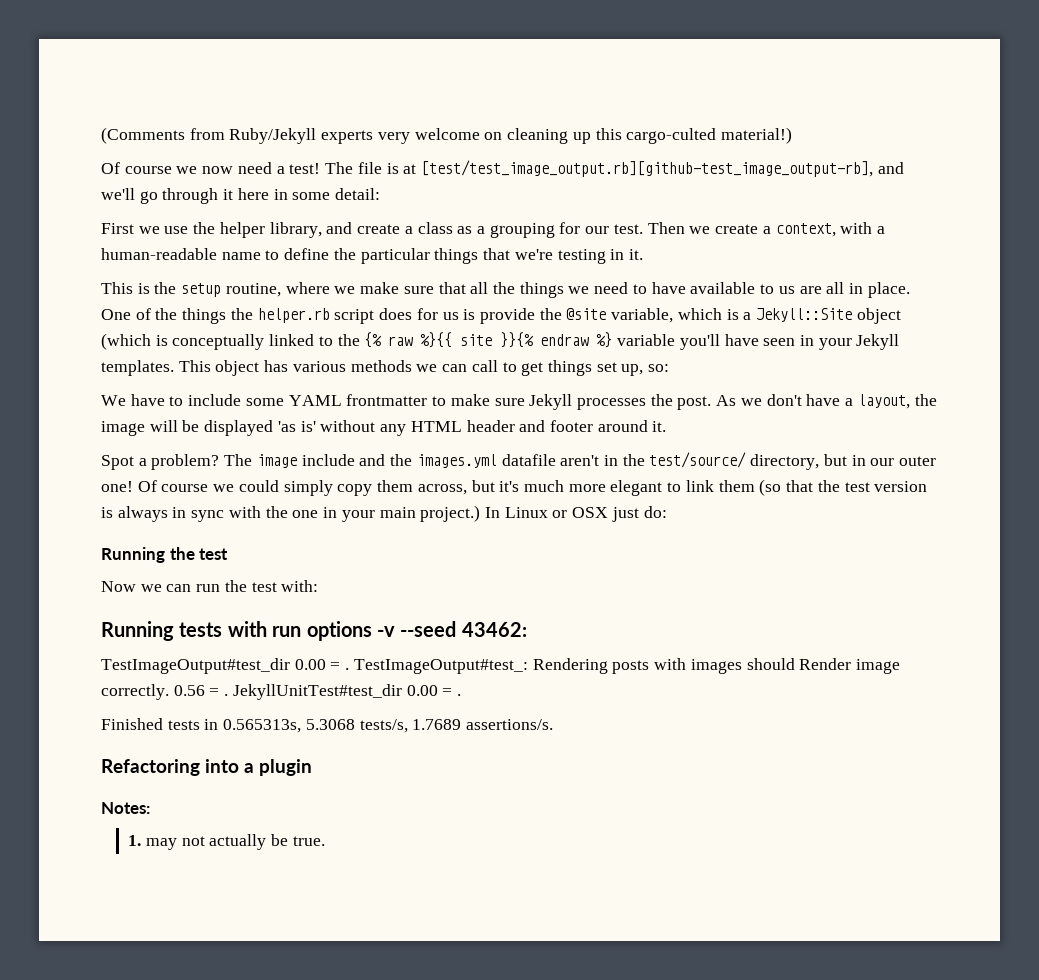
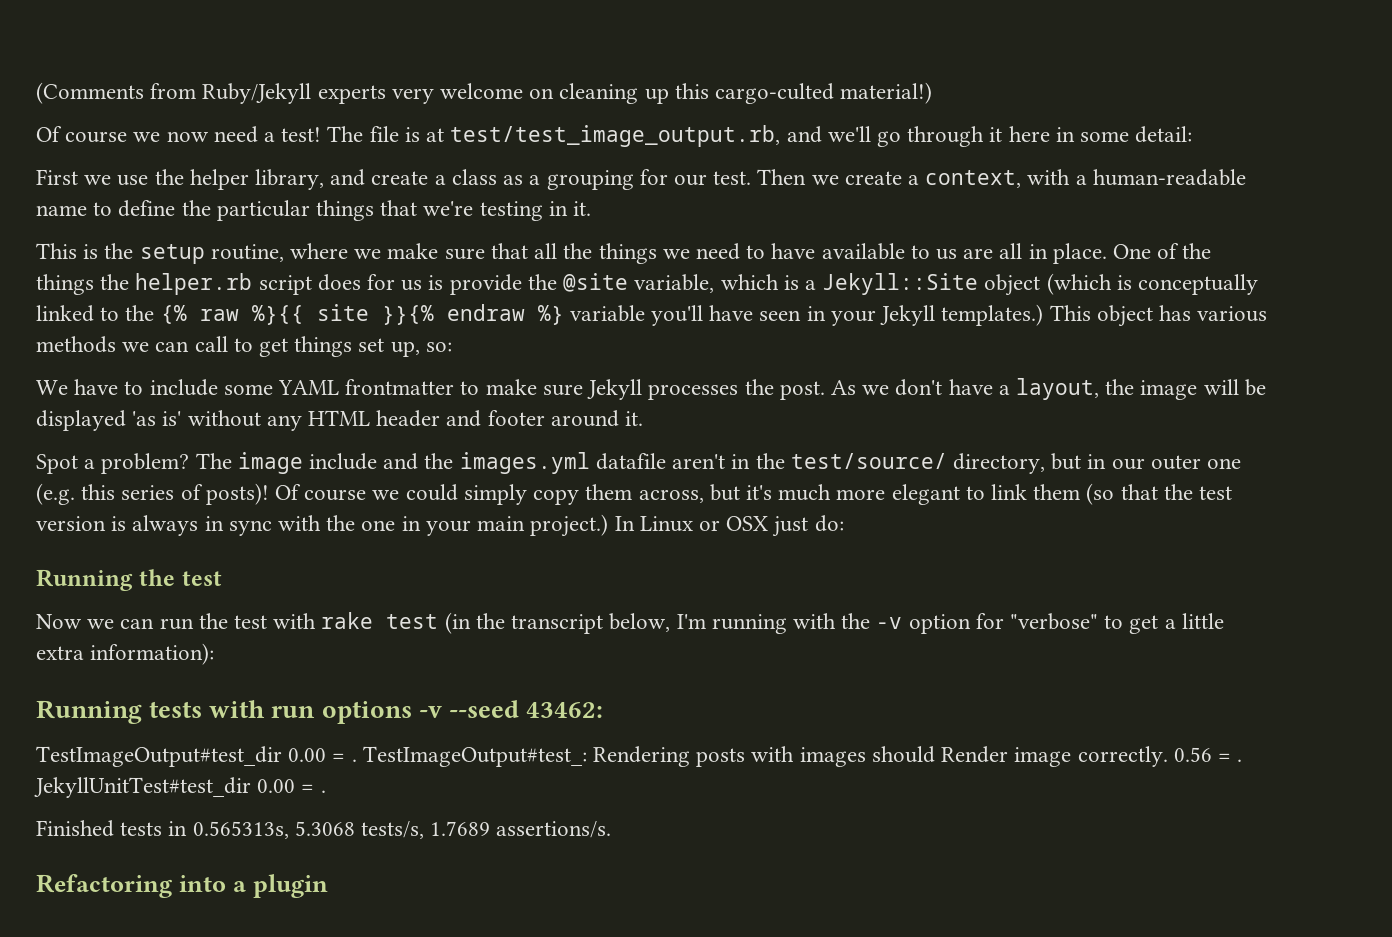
- The file is at [test/test_image_output.rb][github-test_image_output-rb], and we'll go through it here in some detail:
+ The file is at test/test_image_output.rb, and we'll go through it here in some detail:
- One of the things the helper.rb script does for us is provide the @site variable, which is a Jekyll::Site object (which is conceptually linked to the {% raw %}{{ site }}{% endraw %} variable you'll have seen in your Jekyll templates.
+ One of the things the helper.rb script does for us is provide the @site variable, which is a Jekyll::Site object (which is conceptually linked to the {% raw %}{{ site }}{% endraw %} variable you'll have seen in your Jekyll templates.)
- The image include and the images.yml datafile aren't in the test/source/ directory, but in our outer one!
+ The image include and the images.yml datafile aren't in the test/source/ directory, but in our outer one (e.g. this series of posts)!
- Now we can run the test with:
+ Now we can run the test with rake test (in the transcript below, I'm running with the -v option for "verbose" to get a little extra information):
- Notes:
- 1. may not actually be true.

